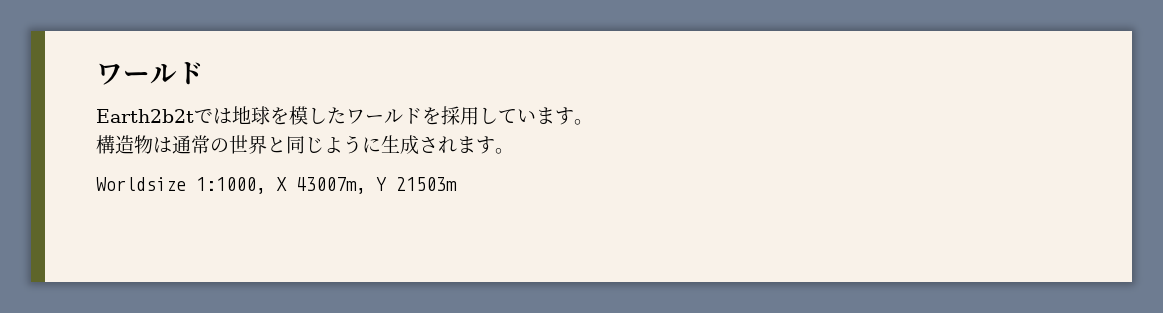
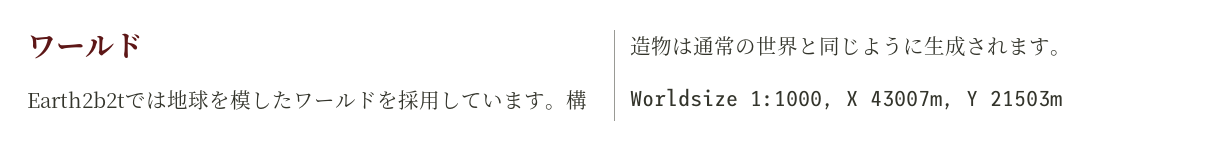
- Earth2b2tでは地球を模したワールドを採用しています。
- 構造物は通常の世界と同じように生成されます。
+ Earth2b2tでは地球を模したワールドを採用しています。構造物は通常の世界と同じように生成されます。

